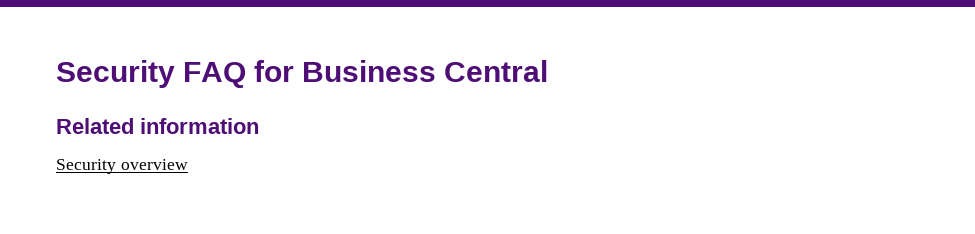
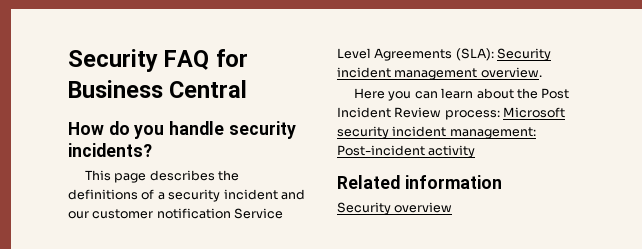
+ How do you handle security incidents?
+ This page describes the definitions of a security incident and our customer notification Service Level Agreements (SLA): Security incident management overview.
+ Here you can learn about the Post Incident Review process: Microsoft security incident management: Post-incident activity

